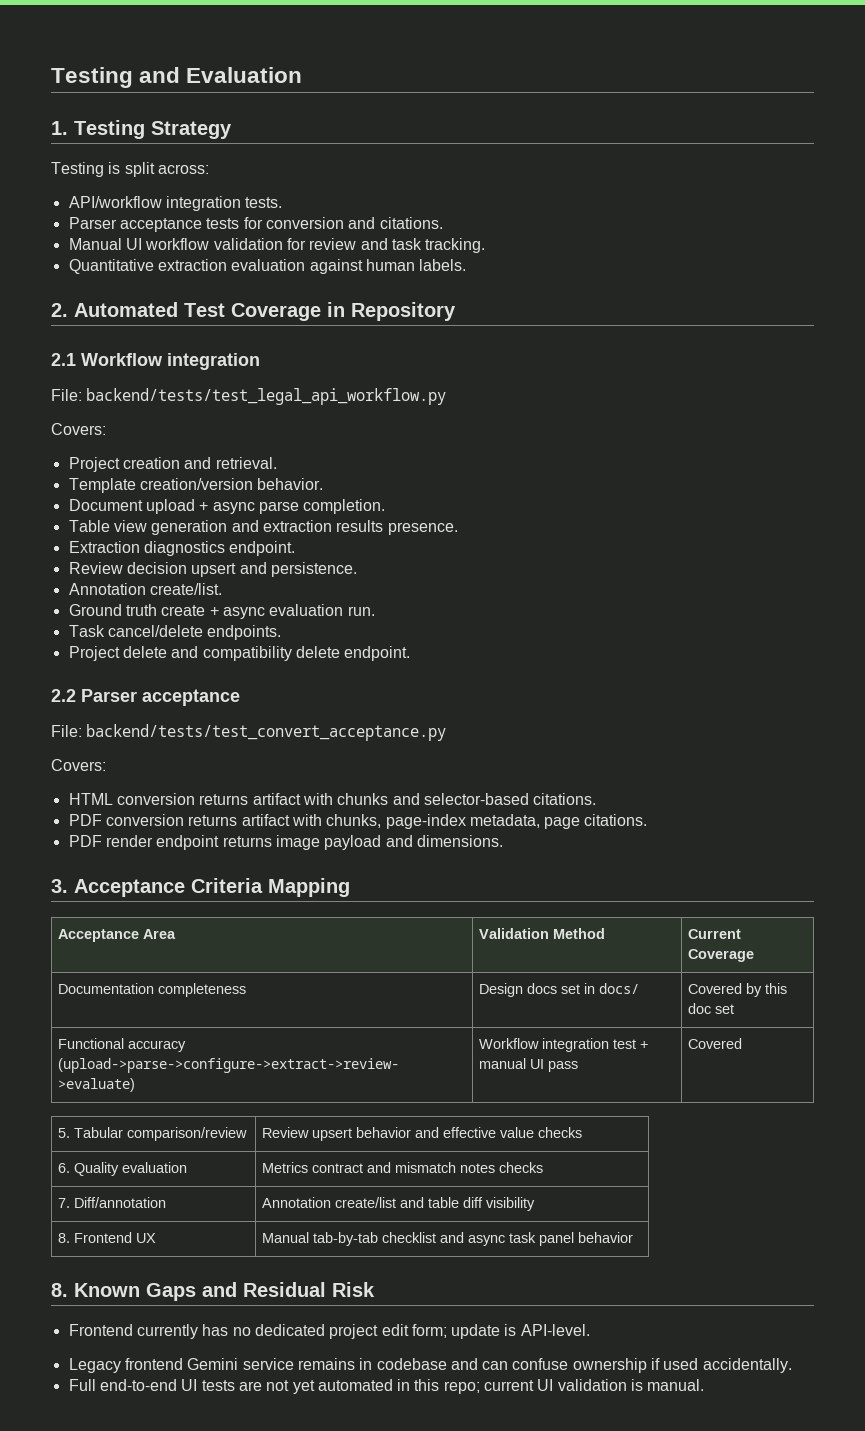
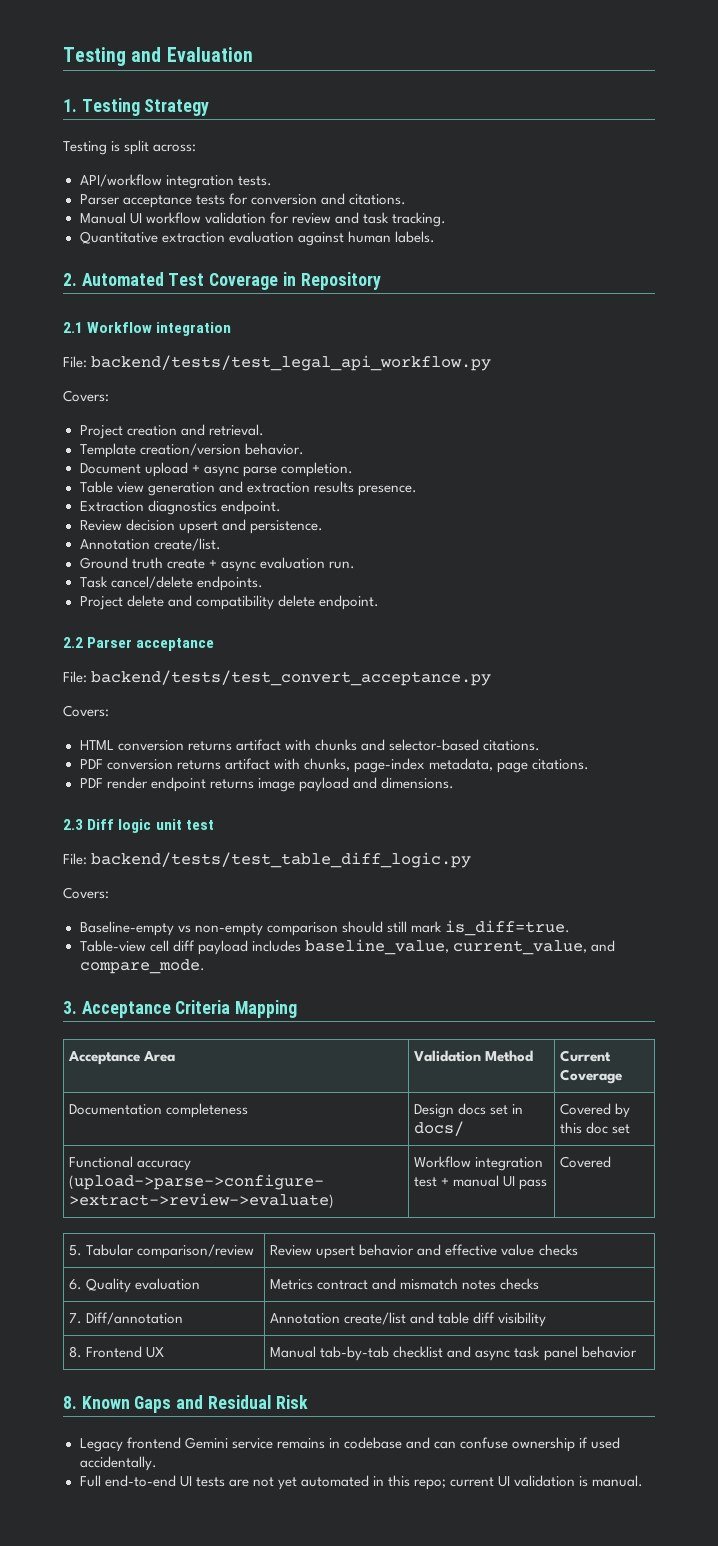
+ 2.3 Diff logic unit test
+ File: backend/tests/test_table_diff_logic.py
+ Covers:
+ Baseline-empty vs non-empty comparison should still mark is_diff=true.
+ Table-view cell diff payload includes baseline_value, current_value, and compare_mode.
- Frontend currently has no dedicated project edit form; update is API-level.

